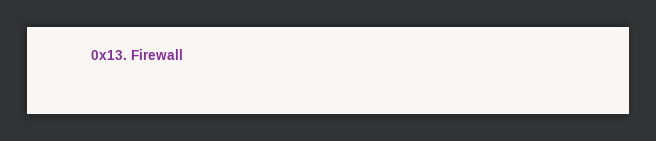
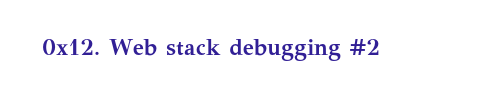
- 0x13. Firewall
+ 0x12. Web stack debugging #2

